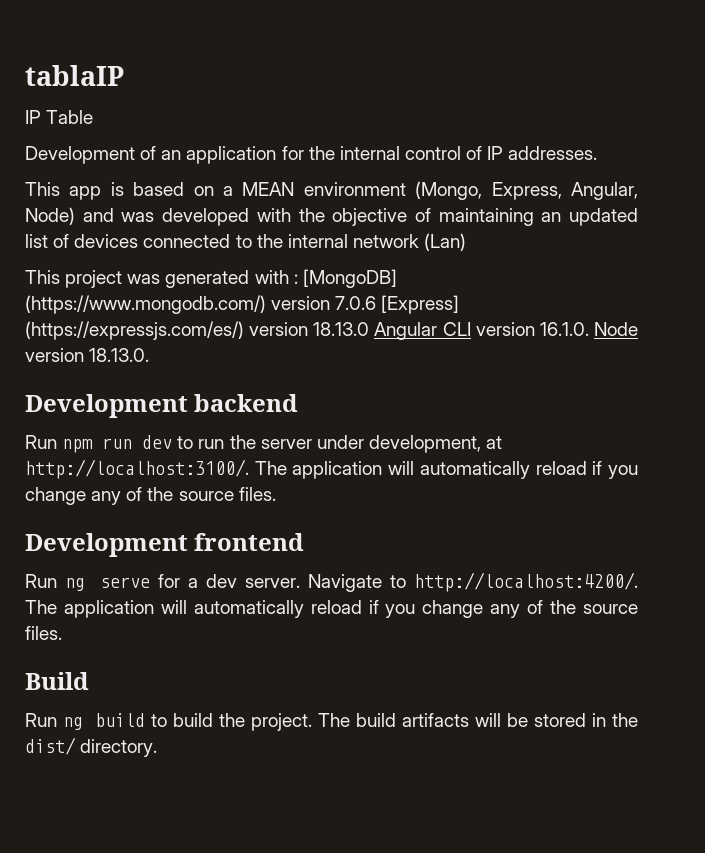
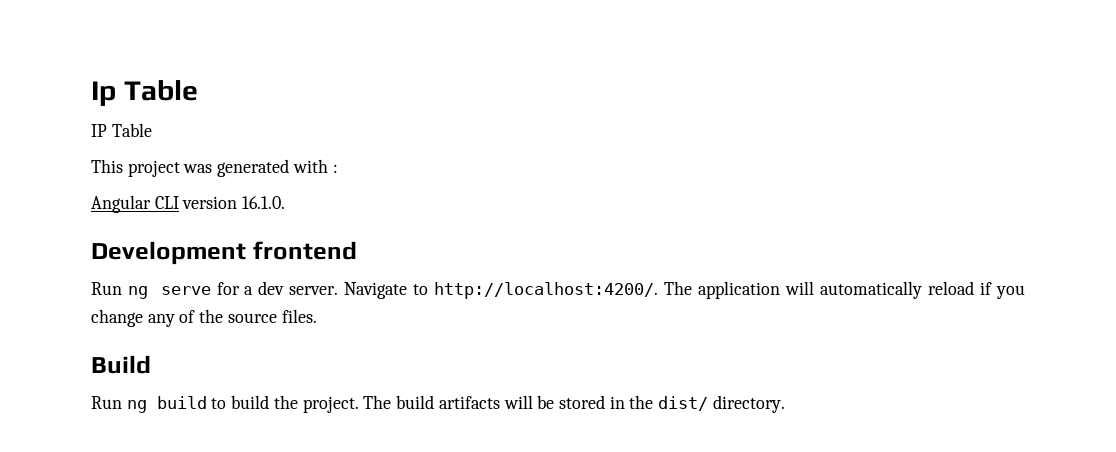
- tablaIP
+ Ip Table
- Development of an application for the internal control of IP addresses.
- This app is based on a MEAN environment (Mongo, Express, Angular, Node) and was developed with the objective of maintaining an updated list of devices connected to the internal network (Lan)
- This project was generated with : [MongoDB] (https://www.mongodb.com/) version 7.0.6 [Express] (https://expressjs.com/es/) version 18.13.0 Angular CLI version 16.1.0. Node version 18.13.0.
- Development backend
- Run npm run dev to run the server under development, at http://localhost:3100/. The application will automatically reload if you change any of the source files.
+ This project was generated with :
+ Angular CLI version 16.1.0.

